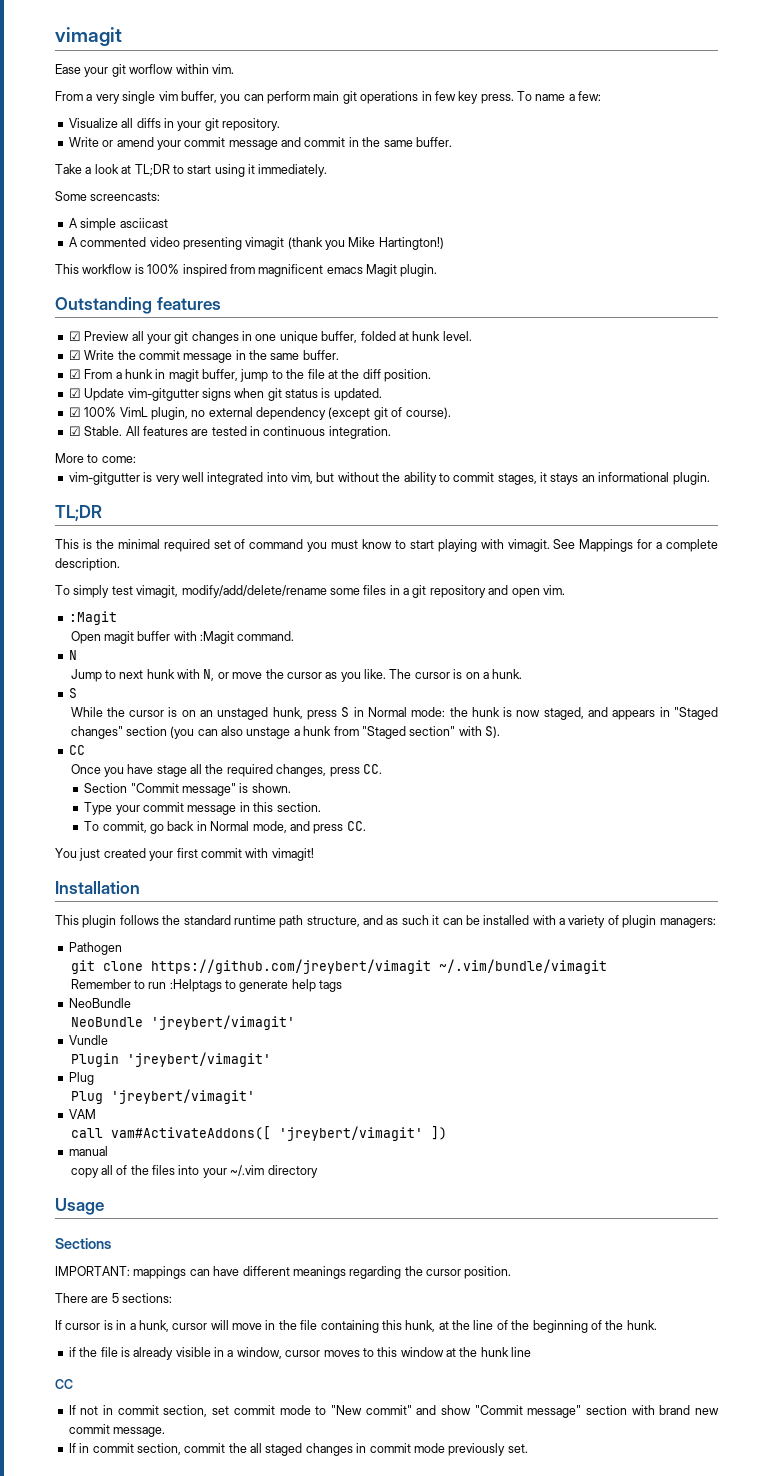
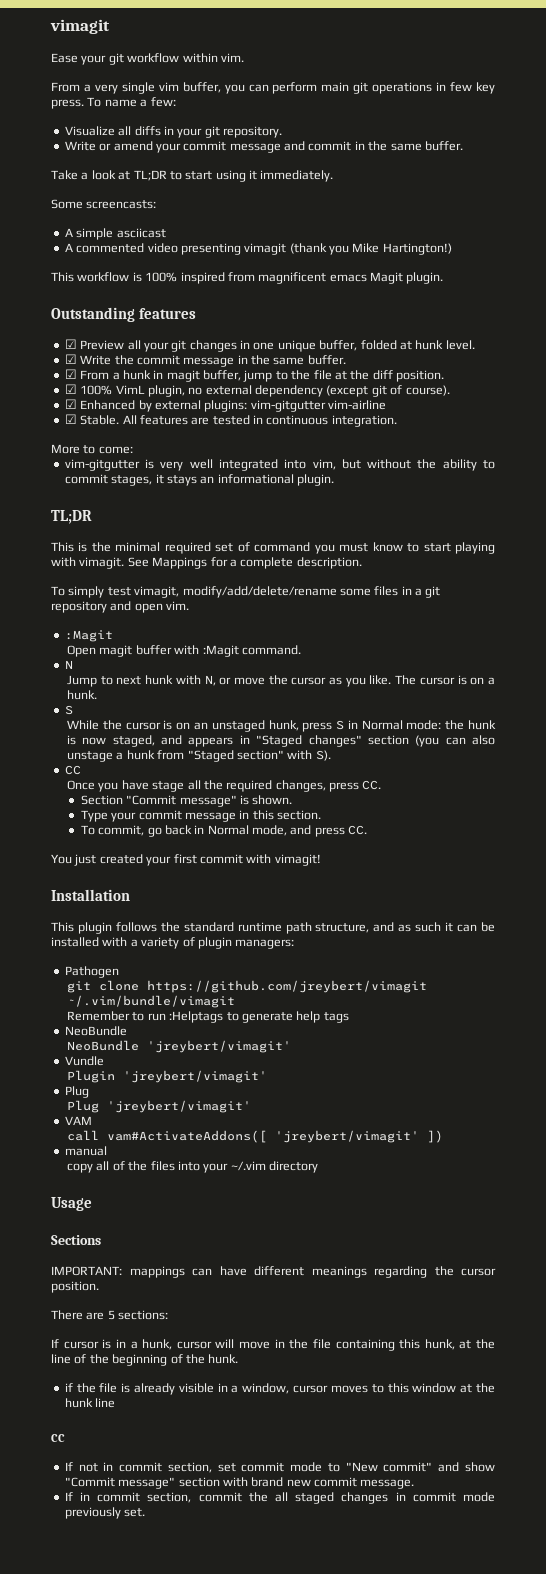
- Ease your git worflow within vim.
+ Ease your git workflow within vim.
- ☑ Update vim-gitgutter signs when git status is updated.
+ ☑ Enhanced by external plugins: vim-gitgutter vim-airline

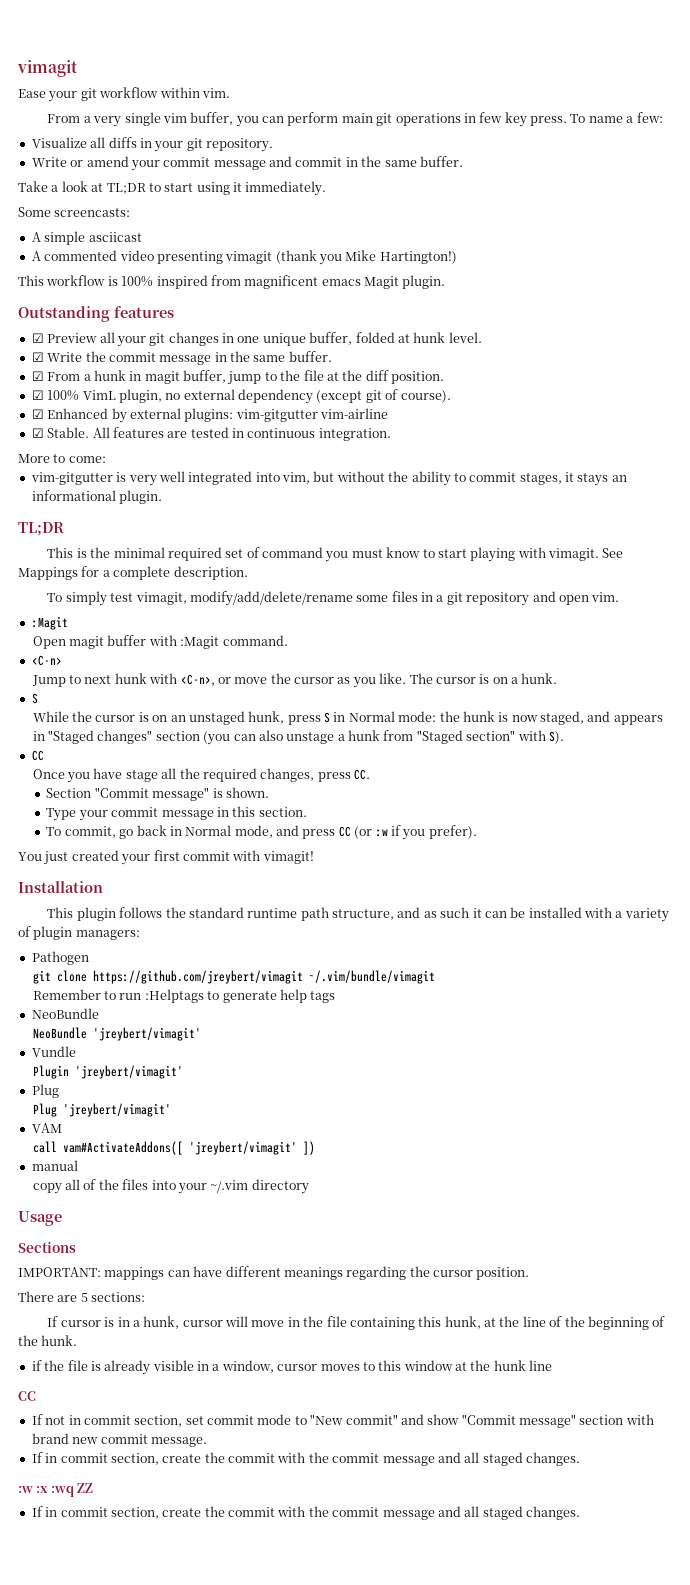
- N
+ <C-n>
- Jump to next hunk with N, or move the cursor as you like.
+ Jump to next hunk with <C-n>, or move the cursor as you like.
- To commit, go back in Normal mode, and press CC.
+ To commit, go back in Normal mode, and press CC (or :w if you prefer).
  If not in commit section, set commit mode to "New commit" and show "Commit message" section with brand new commit message.
- If in commit section, commit the all staged changes in commit mode previously set.
+ If in commit section, create the commit with the commit message and all staged changes.
+ :w :x :wq ZZ
+ If in commit section, create the commit with the commit message and all staged changes.

